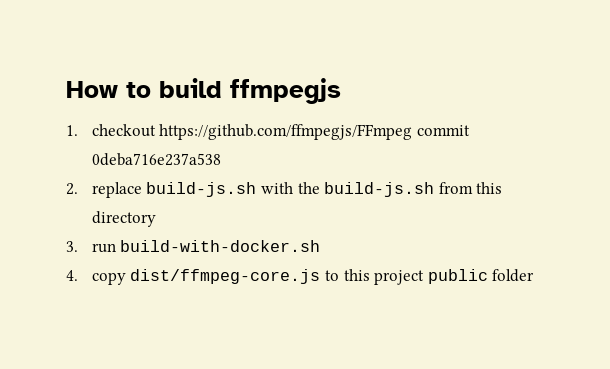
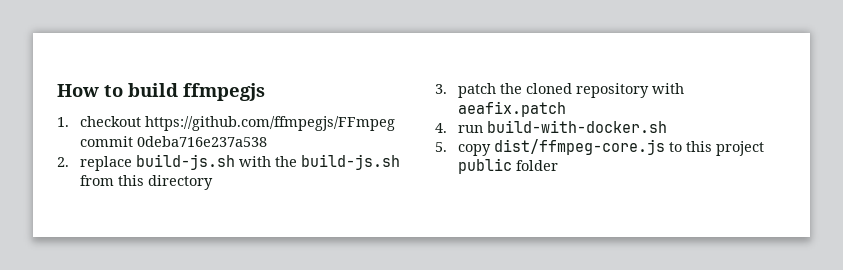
- 3. run build-with-docker.sh
+ 3. patch the cloned repository with aeafix.patch
+ 4. run build-with-docker.sh
- 4. copy dist/ffmpeg-core.js to this project public folder
+ 5. copy dist/ffmpeg-core.js to this project public folder

